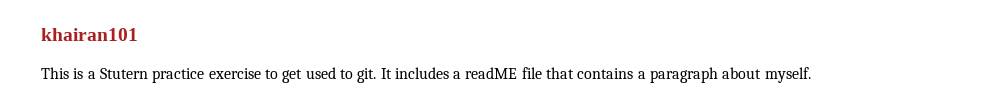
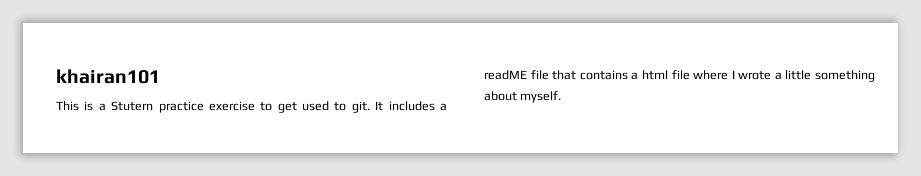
- It includes a readME file that contains a paragraph about myself.
+ It includes a readME file that contains a html file where I wrote a little something about myself.

